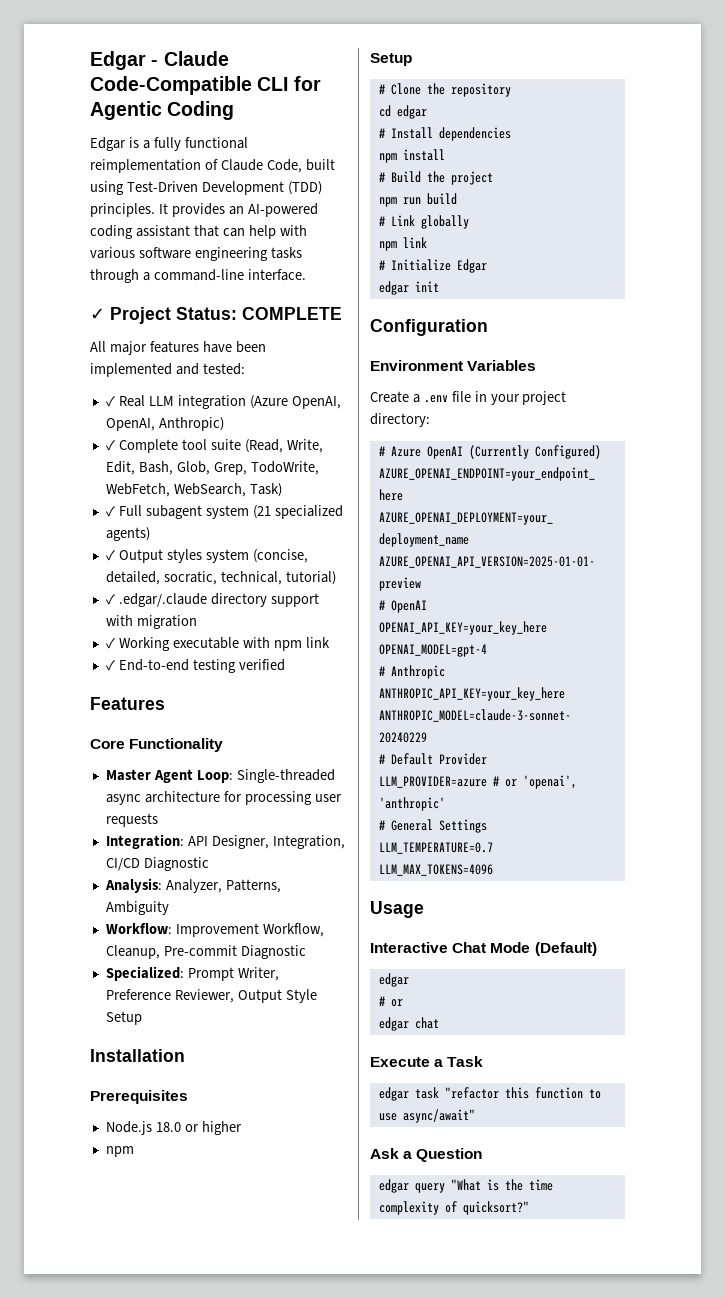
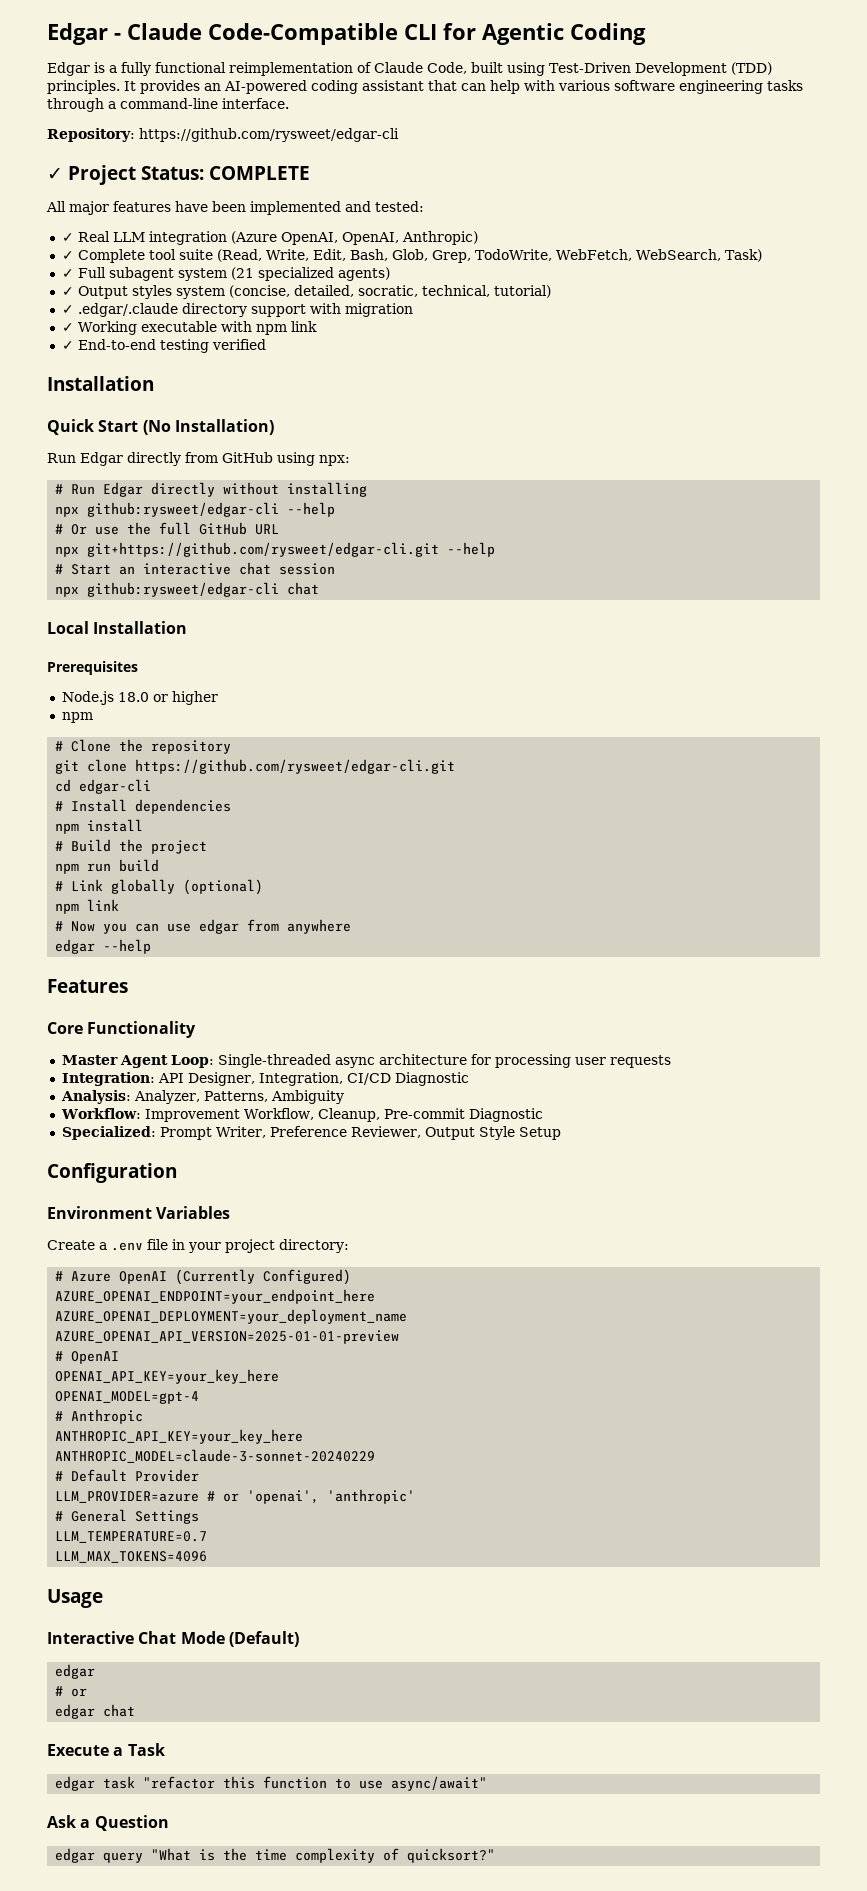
+ Repository: https://github.com/rysweet/edgar-cli
  ✓ End-to-end testing verified
+ Installation
+ Quick Start (No Installation)
+ Run Edgar directly from GitHub using npx:
+ # Run Edgar directly without installing
+ npx github:rysweet/edgar-cli --help
+ # Or use the full GitHub URL
+ npx git+https://github.com/rysweet/edgar-cli.git --help
+ # Start an interactive chat session
+ npx github:rysweet/edgar-cli chat
+ Local Installation
+ Prerequisites
+ Node.js 18.0 or higher
+ npm
+ # Clone the repository
+ git clone https://github.com/rysweet/edgar-cli.git
+ cd edgar-cli
+ # Install dependencies
+ npm install
+ # Build the project
+ npm run build
+ # Link globally (optional)
+ npm link
+ # Now you can use edgar from anywhere
+ edgar --help
- Installation
- Prerequisites
- Node.js 18.0 or higher
- npm
- Setup
- # Clone the repository
- cd edgar
- # Install dependencies
- npm install
- # Build the project
- npm run build
- # Link globally
- npm link
- # Initialize Edgar
- edgar init

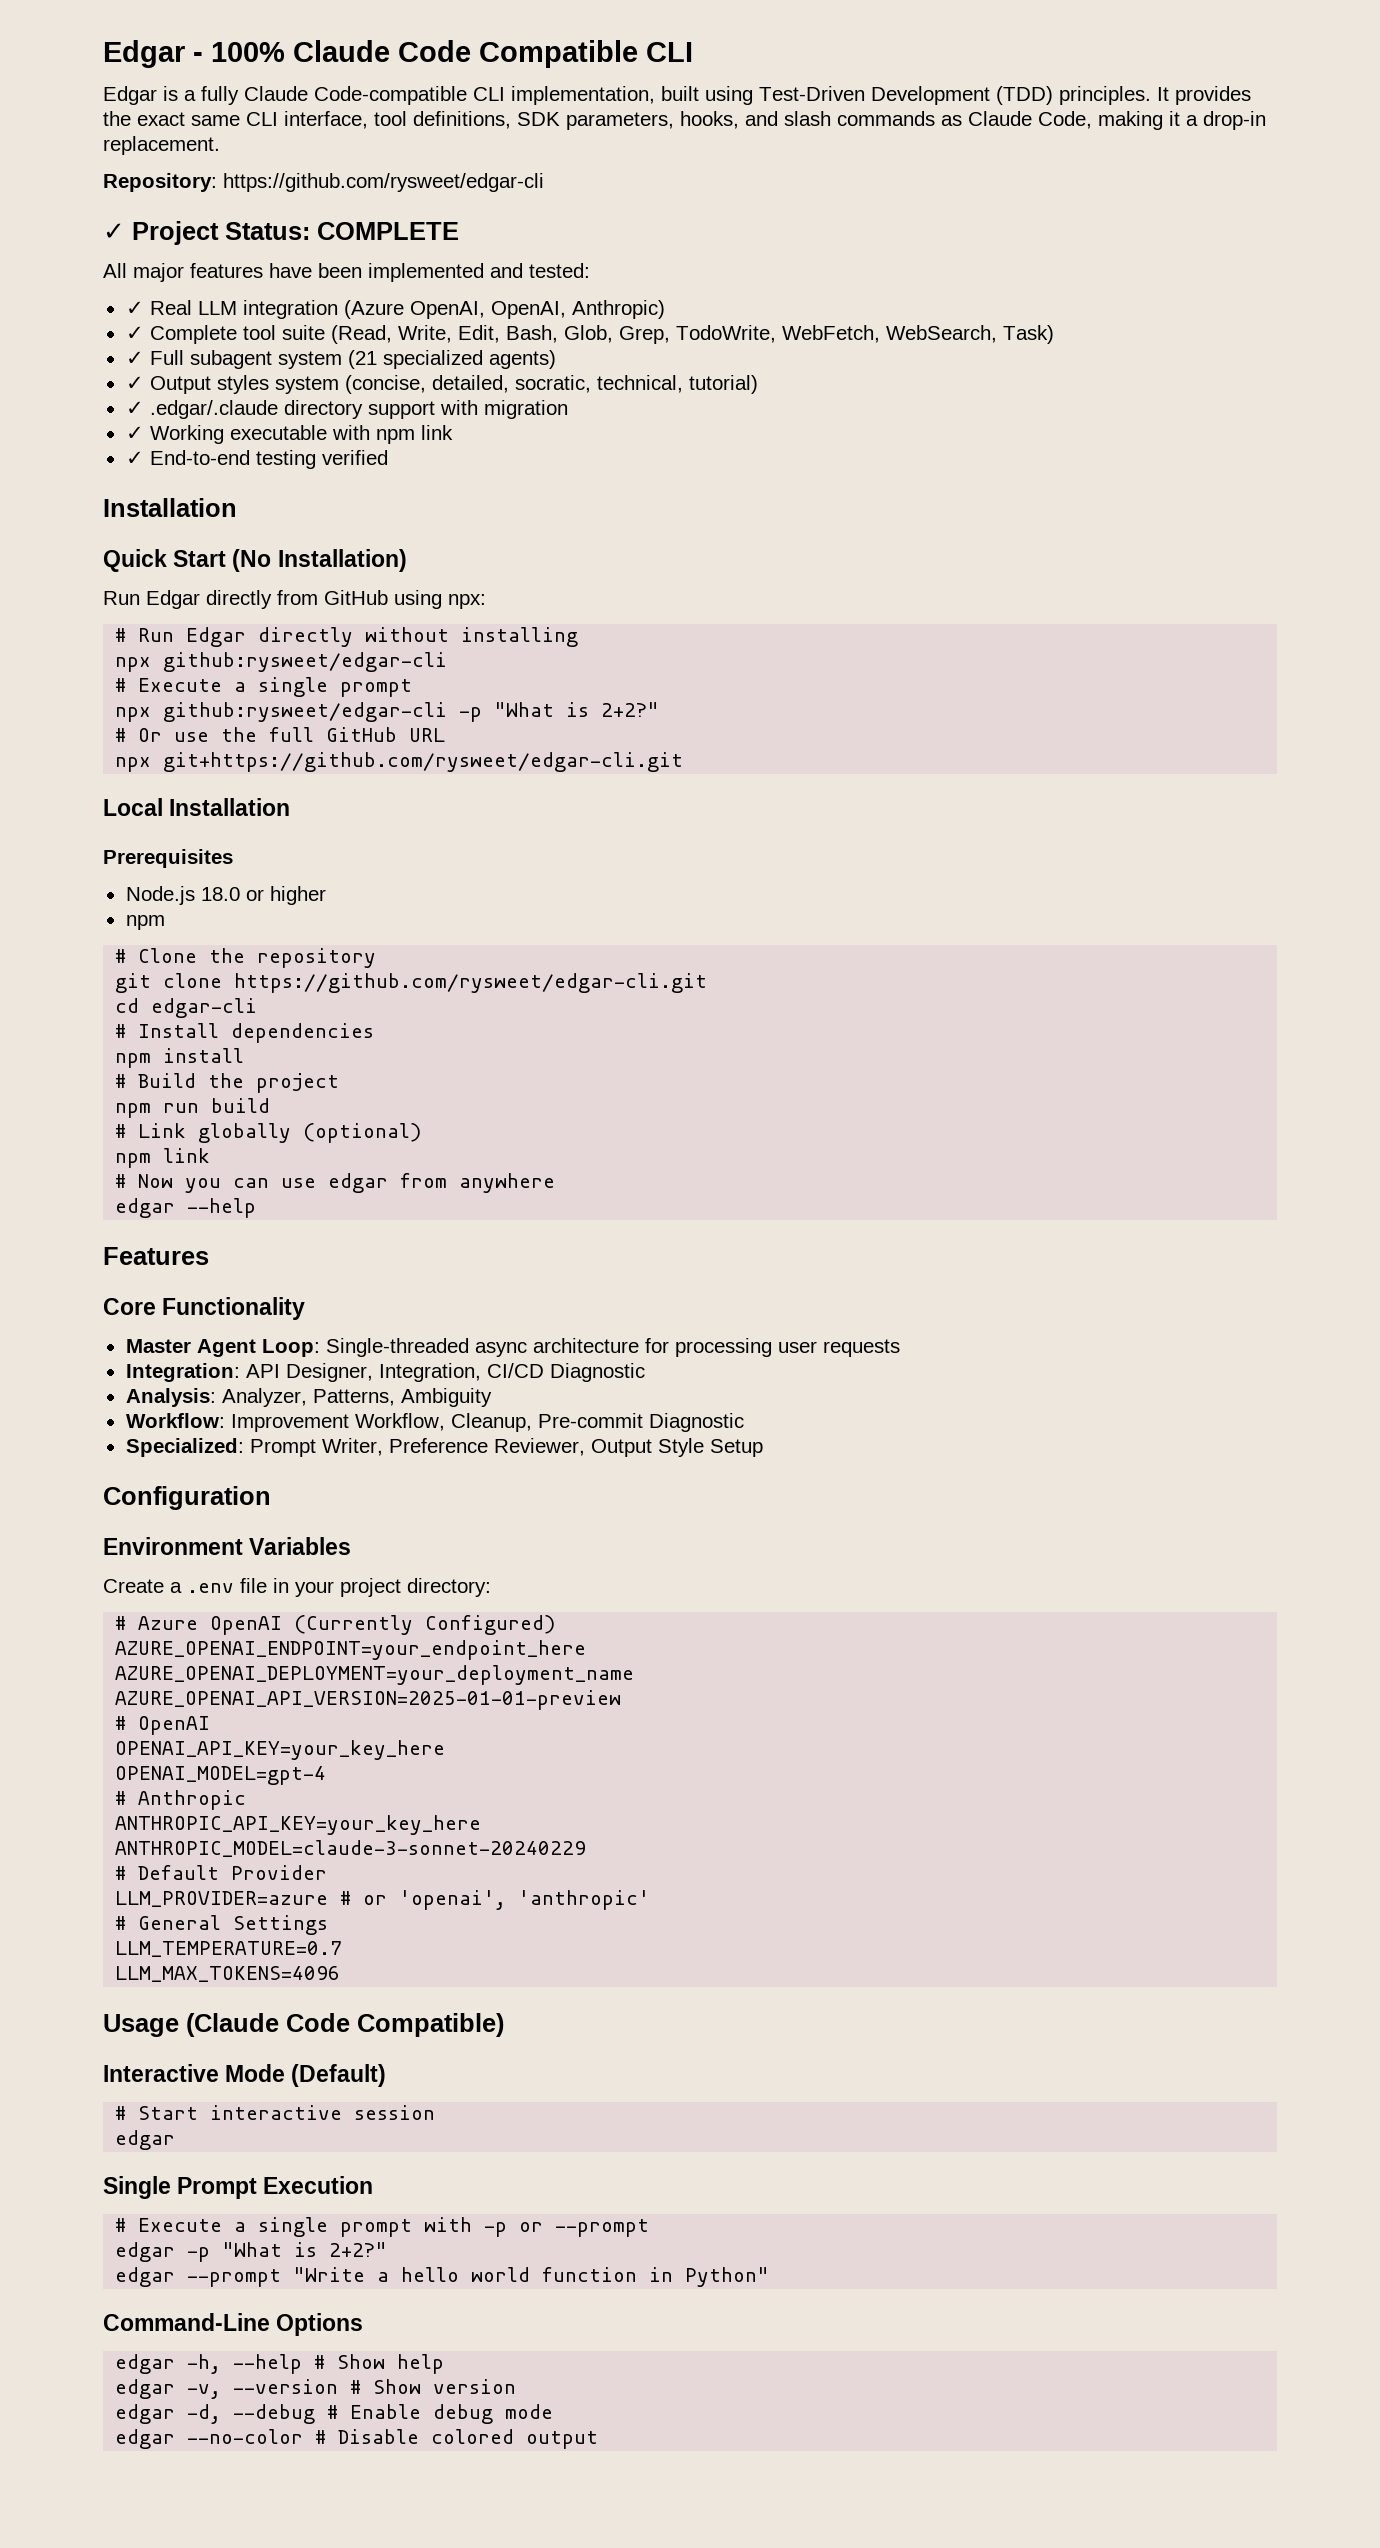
- Edgar - Claude Code-Compatible CLI for Agentic Coding
+ Edgar - 100% Claude Code Compatible CLI
- Edgar is a fully functional reimplementation of Claude Code, built using Test-Driven Development (TDD) principles.
+ Edgar is a fully Claude Code-compatible CLI implementation, built using Test-Driven Development (TDD) principles.
- It provides an AI-powered coding assistant that can help with various software engineering tasks through a command-line interface.
+ It provides the exact same CLI interface, tool definitions, SDK parameters, hooks, and slash commands as Claude Code, making it a drop-in replacement.
  # Run Edgar directly without installing
- npx github:rysweet/edgar-cli --help
+ npx github:rysweet/edgar-cli
+ # Execute a single prompt
+ npx github:rysweet/edgar-cli -p "What is 2+2?"
- npx git+https://github.com/rysweet/edgar-cli.git --help
- # Start an interactive chat session
- npx github:rysweet/edgar-cli chat
+ npx git+https://github.com/rysweet/edgar-cli.git
- Usage
+ Usage (Claude Code Compatible)
- Interactive Chat Mode (Default)
+ Interactive Mode (Default)
+ # Start interactive session
  edgar
- # or
- edgar chat
- Execute a Task
- edgar task "refactor this function to use async/await"
- Ask a Question
- edgar query "What is the time complexity of quicksort?"
+ Single Prompt Execution
+ # Execute a single prompt with -p or --prompt
+ edgar -p "What is 2+2?"
+ edgar --prompt "Write a hello world function in Python"
+ Command-Line Options
+ edgar -h, --help # Show help
+ edgar -v, --version # Show version
+ edgar -d, --debug # Enable debug mode
+ edgar --no-color # Disable colored output

